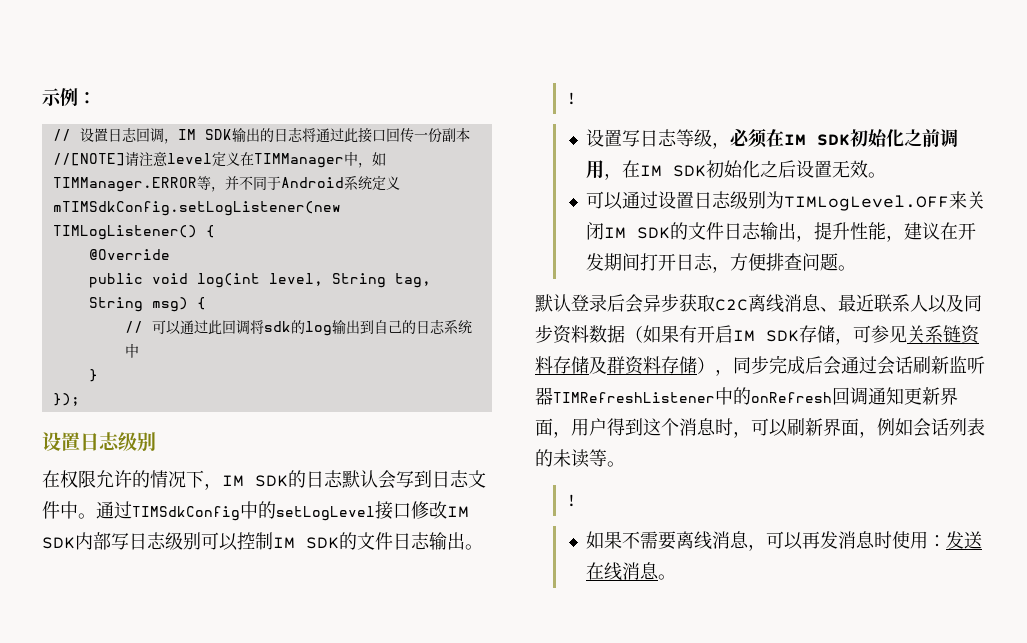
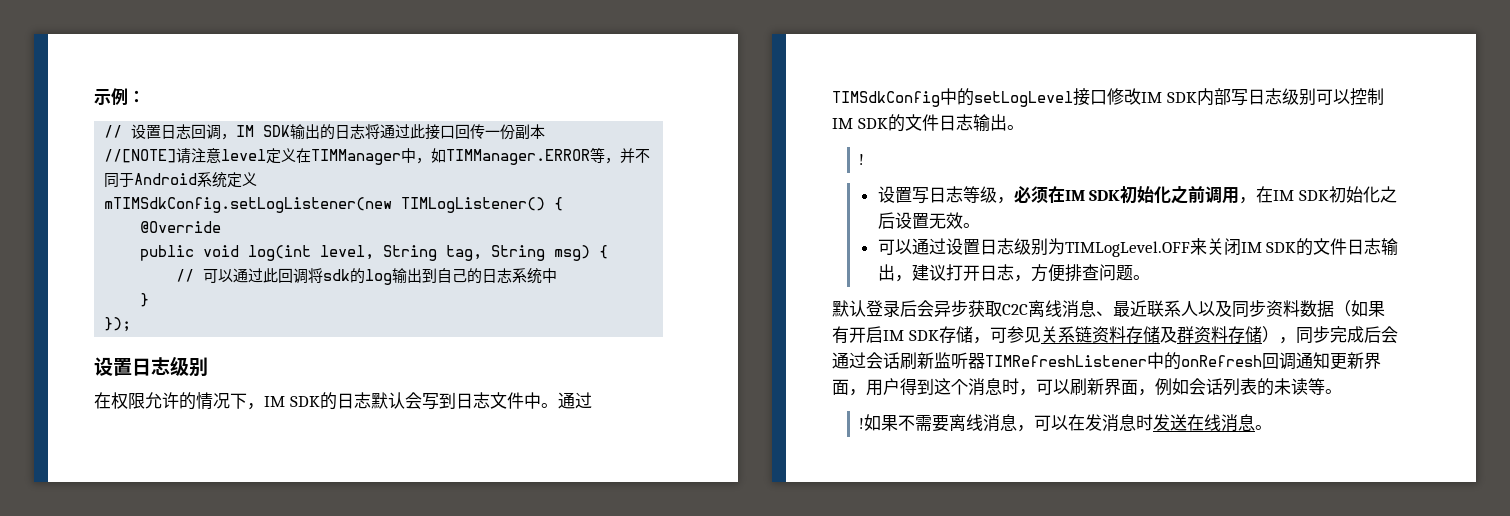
- 可以通过设置日志级别为TIMLogLevel.OFF来关闭IM SDK的文件日志输出，提升性能，建议在开发期间打开日志，方便排查问题。
+ 可以通过设置日志级别为TIMLogLevel.OFF来关闭IM SDK的文件日志输出，建议打开日志，方便排查问题。
  默认登录后会异步获取C2C离线消息、最近联系人以及同步资料数据（如果有开启IM SDK存储，可参见关系链资料存储及群资料存储），同步完成后会通过会话刷新监听器TIMRefreshListener中的onRefresh回调通知更新界面，用户得到这个消息时，可以刷新界面，例如会话列表的未读等。
- !
- 如果不需要离线消息，可以再发消息时使用：发送在线消息。
+ !如果不需要离线消息，可以在发消息时发送在线消息。

